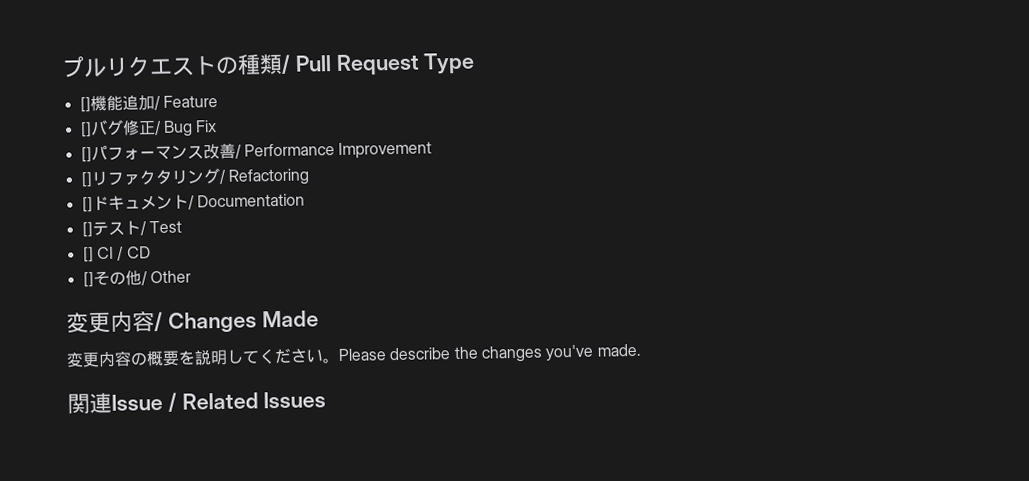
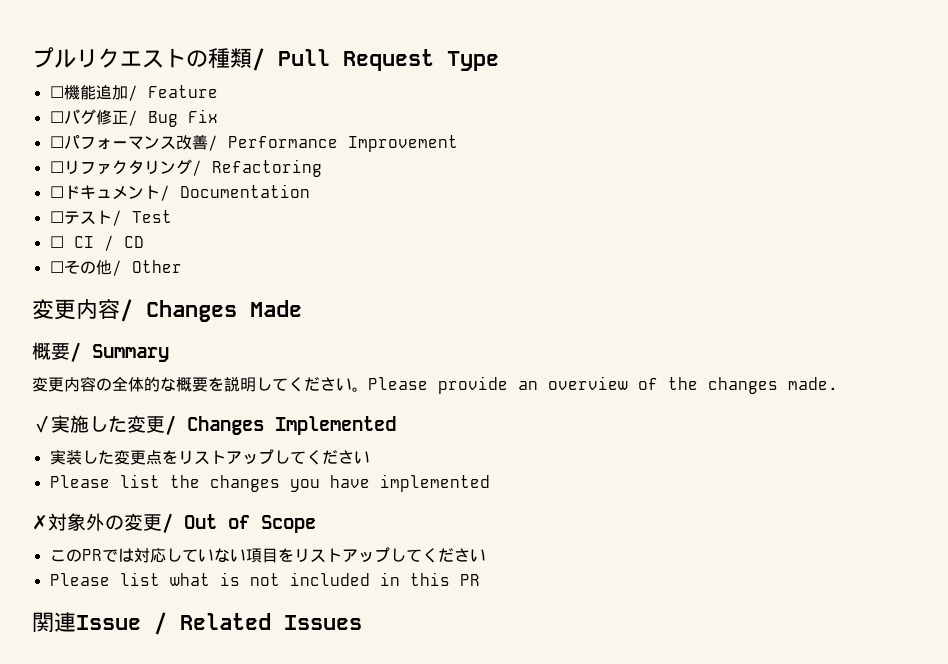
- []機能追加/ Feature
+ ☐機能追加/ Feature
- []バグ修正/ Bug Fix
+ ☐バグ修正/ Bug Fix
- []パフォーマンス改善/ Performance Improvement
+ ☐パフォーマンス改善/ Performance Improvement
- []リファクタリング/ Refactoring
+ ☐リファクタリング/ Refactoring
- []ドキュメント/ Documentation
+ ☐ドキュメント/ Documentation
- []テスト/ Test
+ ☐テスト/ Test
- [] CI / CD
+ ☐ CI / CD
- []その他/ Other
+ ☐その他/ Other
+ 概要/ Summary
- 変更内容の概要を説明してください。
+ 変更内容の全体的な概要を説明してください。
- Please describe the changes you've made.
+ Please provide an overview of the changes made.
+ ✓実施した変更/ Changes Implemented
+ 実装した変更点をリストアップしてください
+ Please list the changes you have implemented
+ ✗対象外の変更/ Out of Scope
+ このPRでは対応していない項目をリストアップしてください
+ Please list what is not included in this PR

